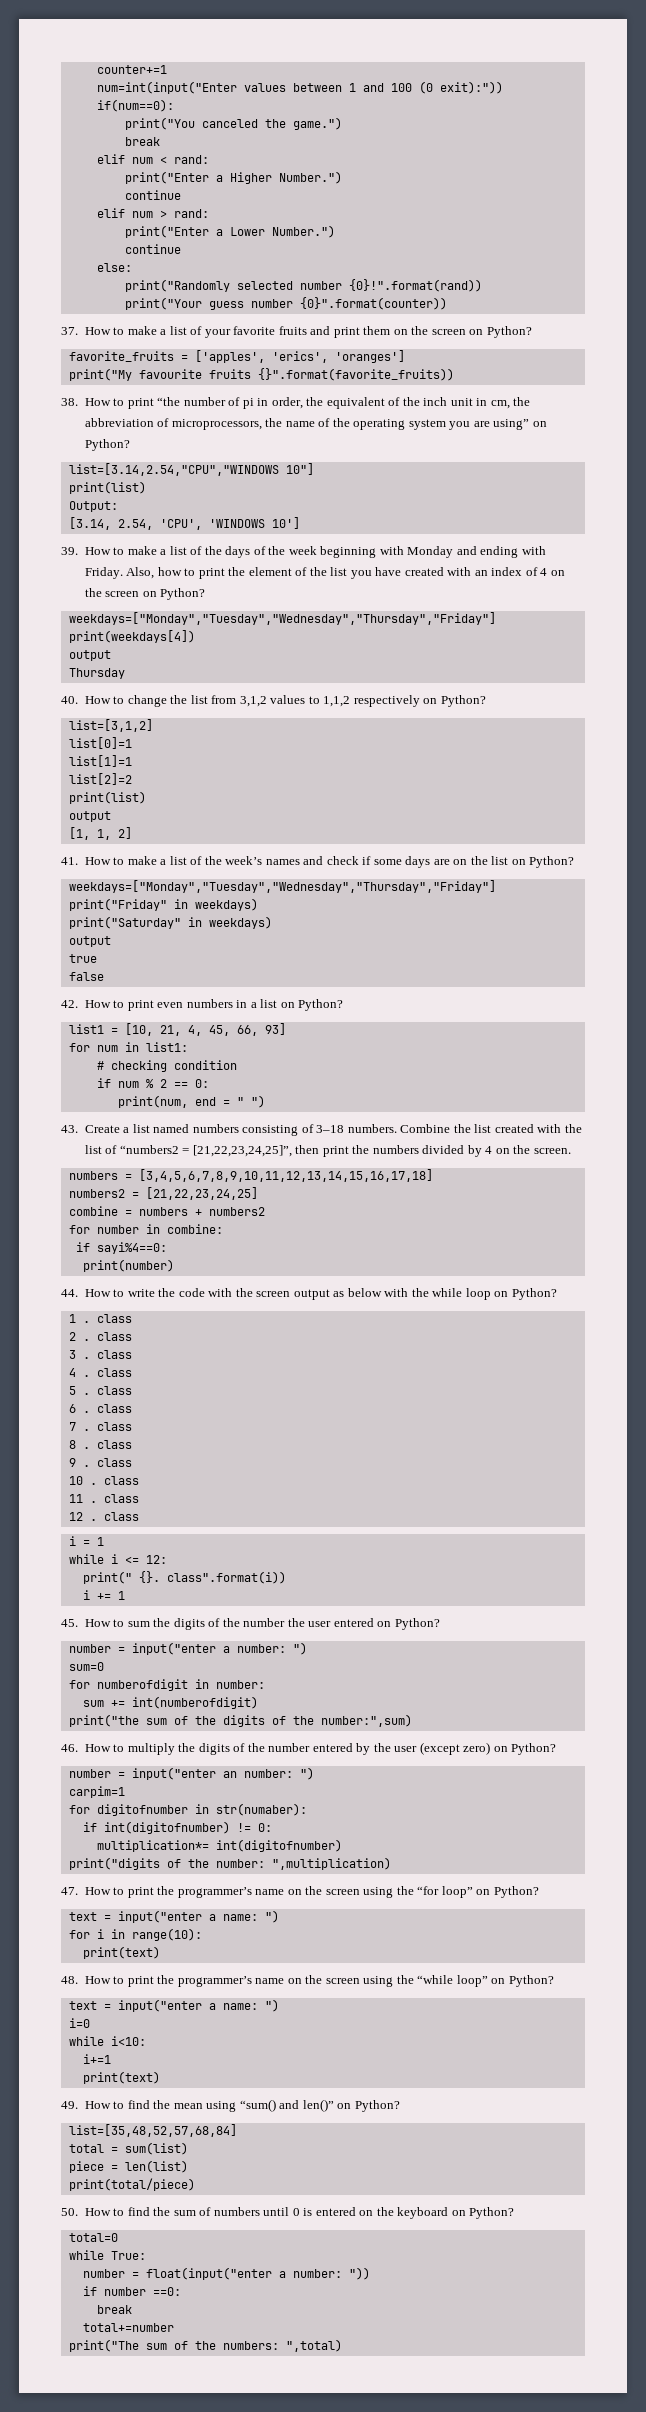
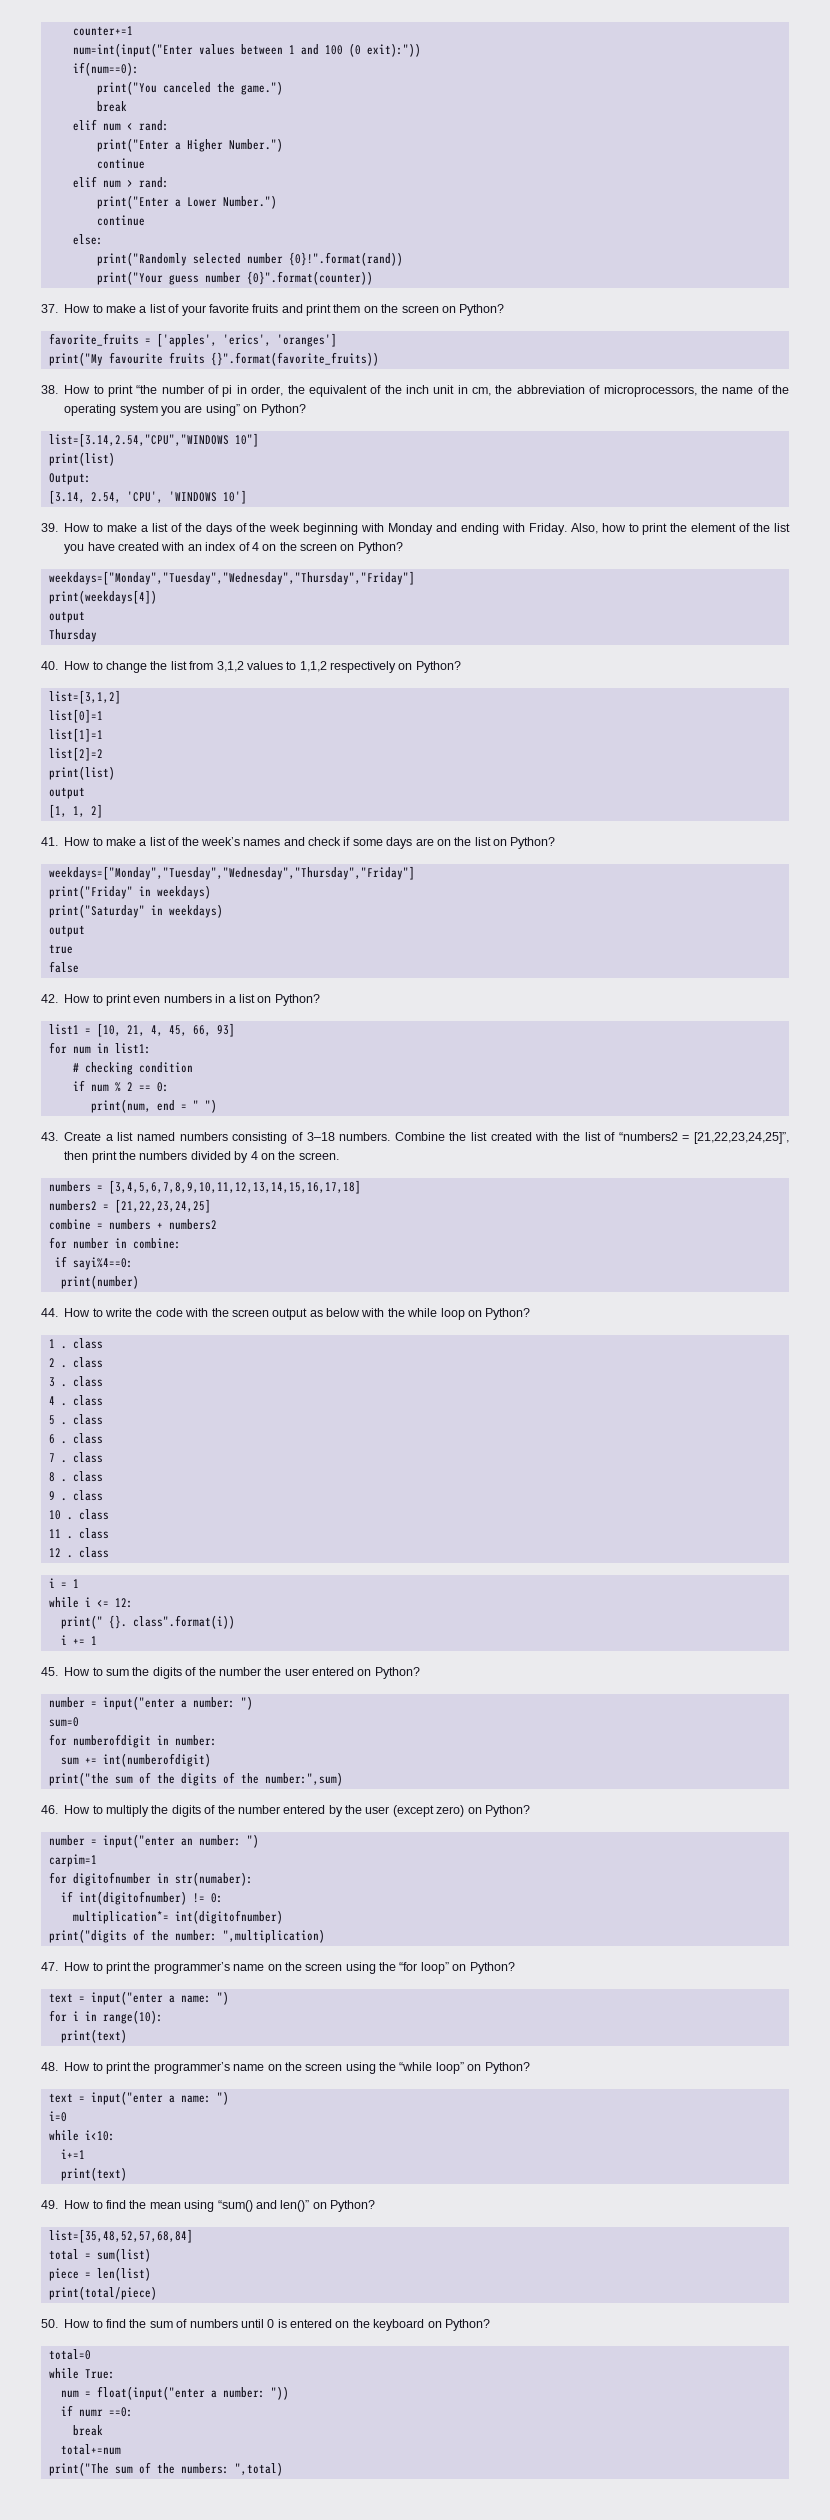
- number = float(input("enter a number: "))
+ num = float(input("enter a number: "))
- if number ==0:
+ if numr ==0:
- total+=number
+ total+=num

